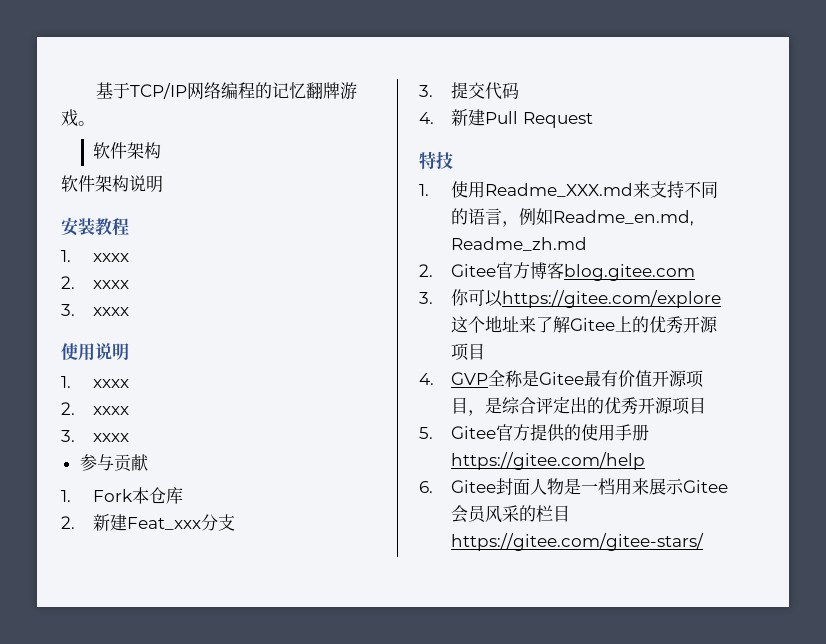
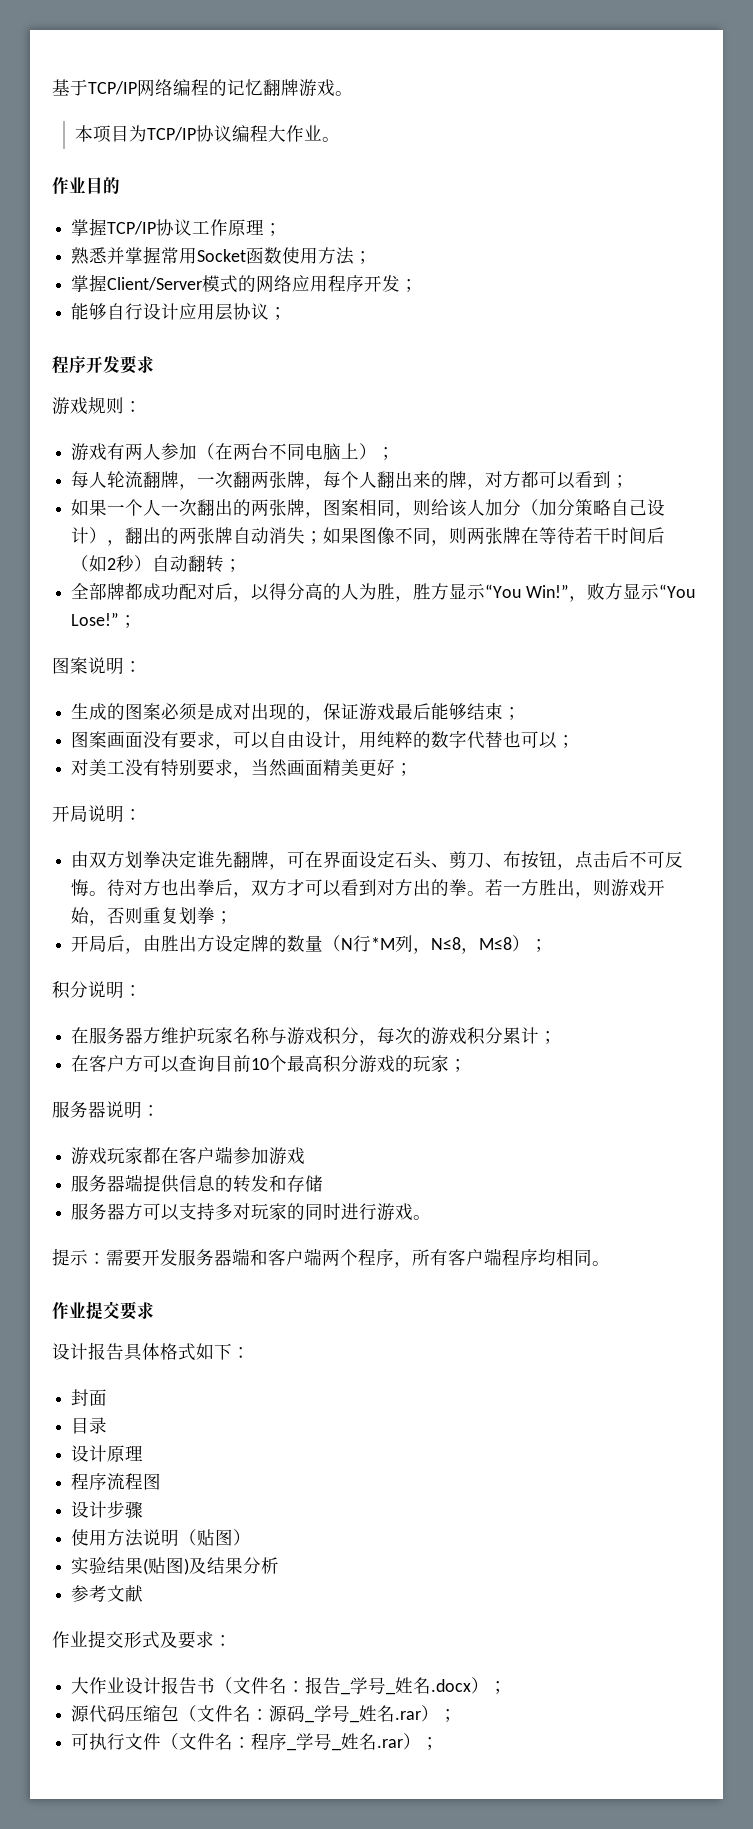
  基于TCP/IP网络编程的记忆翻牌游戏。
- 软件架构
- 软件架构说明
- 安装教程
- 1. xxxx
- 2. xxxx
- 3. xxxx
- 使用说明
- 1. xxxx
- 2. xxxx
- 3. xxxx
- 参与贡献
+ 本项目为TCP/IP协议编程大作业。
+ 作业目的
+ 掌握TCP/IP协议工作原理；
+ 熟悉并掌握常用Socket函数使用方法；
+ 掌握Client/Server模式的网络应用程序开发；
+ 能够自行设计应用层协议；
+ 程序开发要求
+ 游戏规则：
+ 游戏有两人参加（在两台不同电脑上）；
+ 每人轮流翻牌，一次翻两张牌，每个人翻出来的牌，对方都可以看到；
+ 如果一个人一次翻出的两张牌，图案相同，则给该人加分（加分策略自己设计），翻出的两张牌自动消失；如果图像不同，则两张牌在等待若干时间后（如2秒）自动翻转；
+ 全部牌都成功配对后，以得分高的人为胜，胜方显示“You Win!”，败方显示“You Lose!”；
+ 图案说明：
+ 生成的图案必须是成对出现的，保证游戏最后能够结束；
+ 图案画面没有要求，可以自由设计，用纯粹的数字代替也可以；
+ 对美工没有特别要求，当然画面精美更好；
+ 开局说明：
+ 由双方划拳决定谁先翻牌，可在界面设定石头、剪刀、布按钮，点击后不可反悔。待对方也出拳后，双方才可以看到对方出的拳。若一方胜出，则游戏开始，否则重复划拳；
+ 开局后，由胜出方设定牌的数量（N行*M列，N≤8，M≤8）；
+ 积分说明：
+ 在服务器方维护玩家名称与游戏积分，每次的游戏积分累计；
+ 在客户方可以查询目前10个最高积分游戏的玩家；
+ 服务器说明：
+ 游戏玩家都在客户端参加游戏
+ 服务器端提供信息的转发和存储
+ 服务器方可以支持多对玩家的同时进行游戏。
+ 提示：需要开发服务器端和客户端两个程序，所有客户端程序均相同。
+ 作业提交要求
+ 设计报告具体格式如下：
+ 封面
+ 目录
+ 设计原理
+ 程序流程图
+ 设计步骤
+ 使用方法说明（贴图）
+ 实验结果(贴图)及结果分析
+ 参考文献
- 1. Fork本仓库
- 2.新建Feat_xxx分支
- 3.提交代码
- 4.新建Pull Request
- 特技
- 1.使用Readme_XXX.md来支持不同的语言，例如Readme_en.md, Readme_zh.md
- 2. Gitee官方博客blog.gitee.com
- 3.你可以https://gitee.com/explore这个地址来了解Gitee上的优秀开源项目
- 4. GVP全称是Gitee最有价值开源项目，是综合评定出的优秀开源项目
- 5. Gitee官方提供的使用手册https://gitee.com/help
- 6. Gitee封面人物是一档用来展示Gitee会员风采的栏目https://gitee.com/gitee-stars/
+ 作业提交形式及要求：
+ 大作业设计报告书（文件名：报告_学号_姓名.docx）；
+ 源代码压缩包（文件名：源码_学号_姓名.rar）；
+ 可执行文件（文件名：程序_学号_姓名.rar）；

